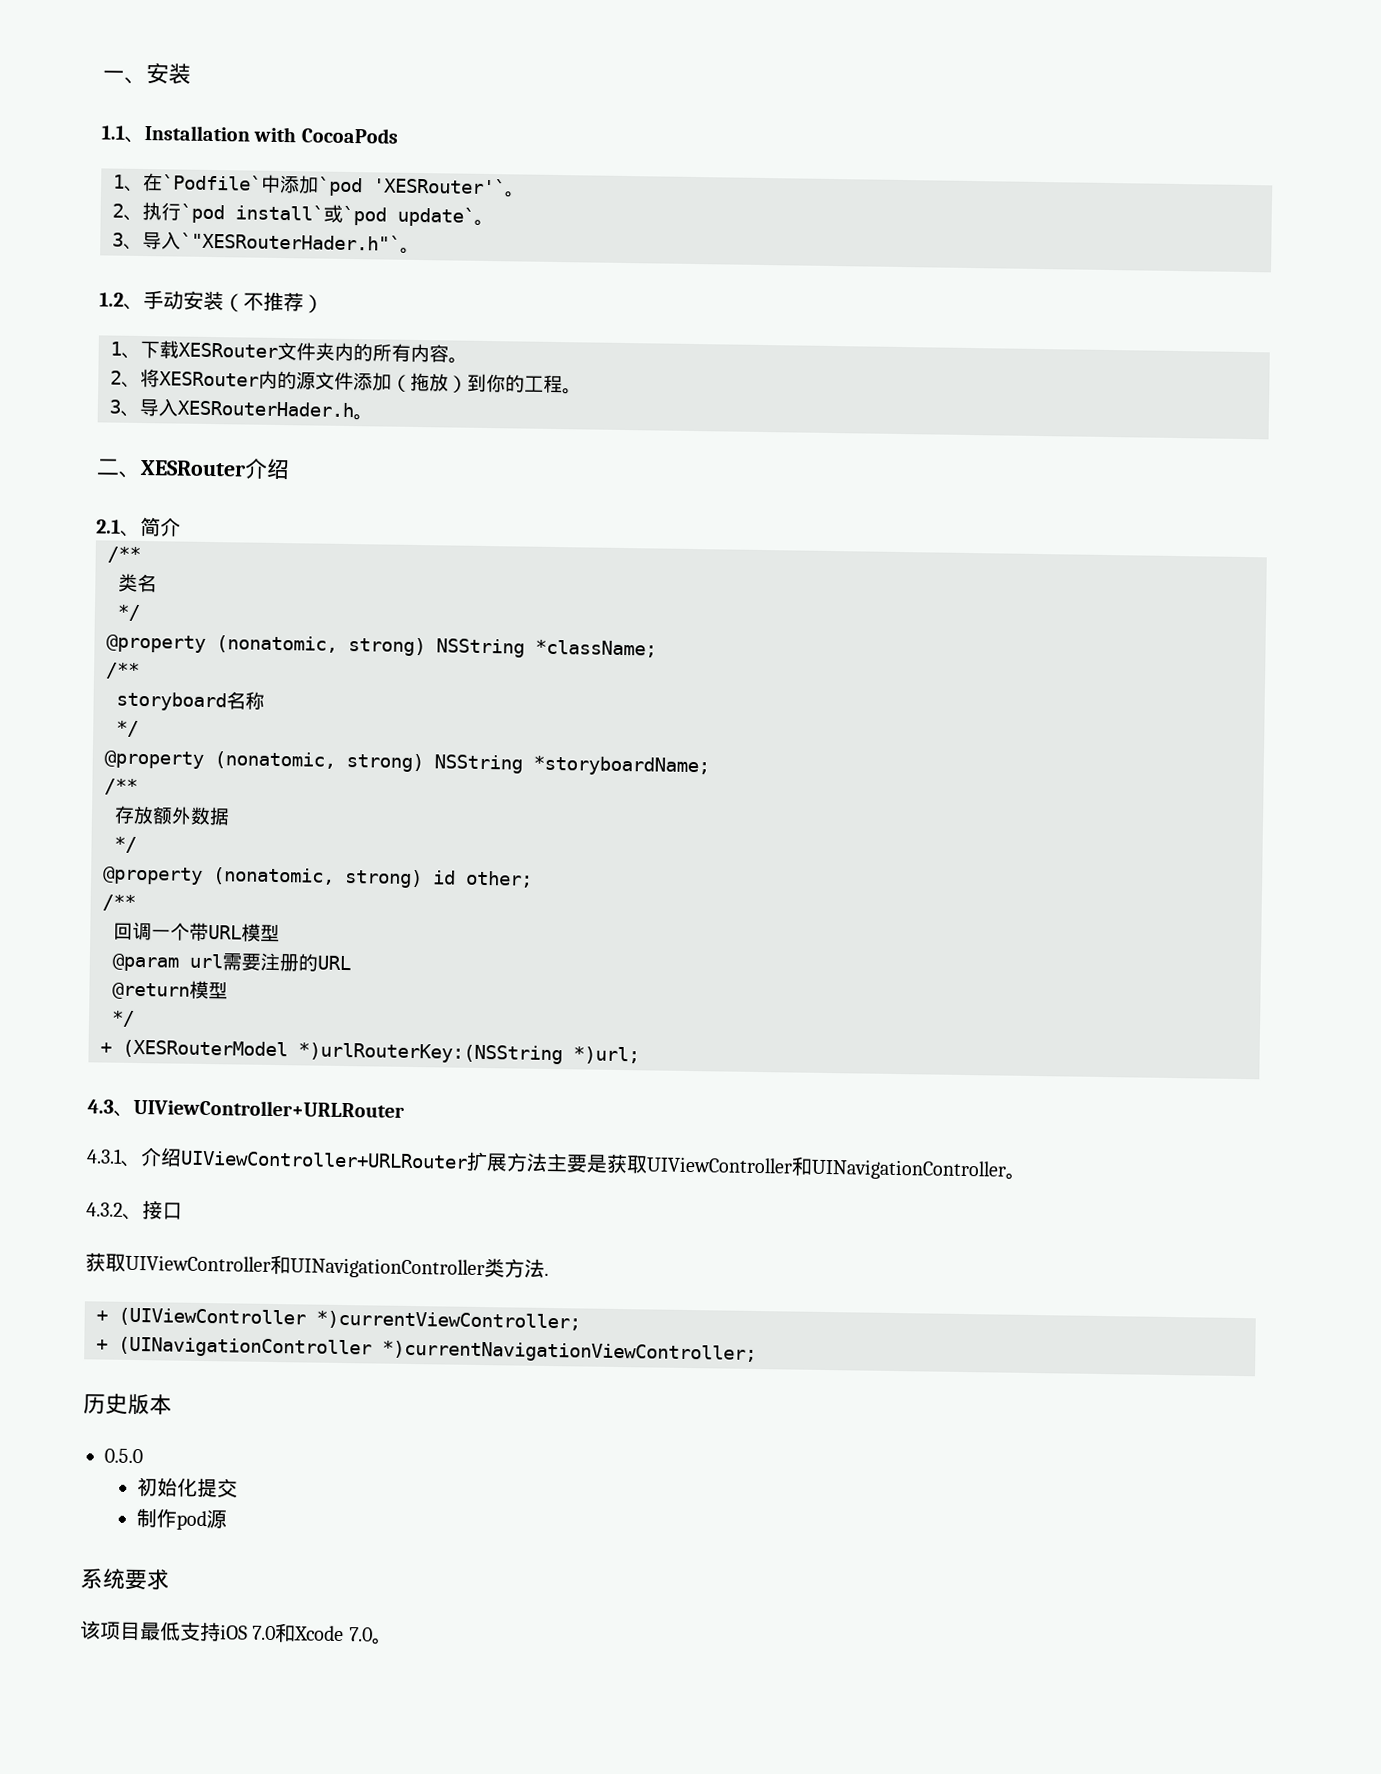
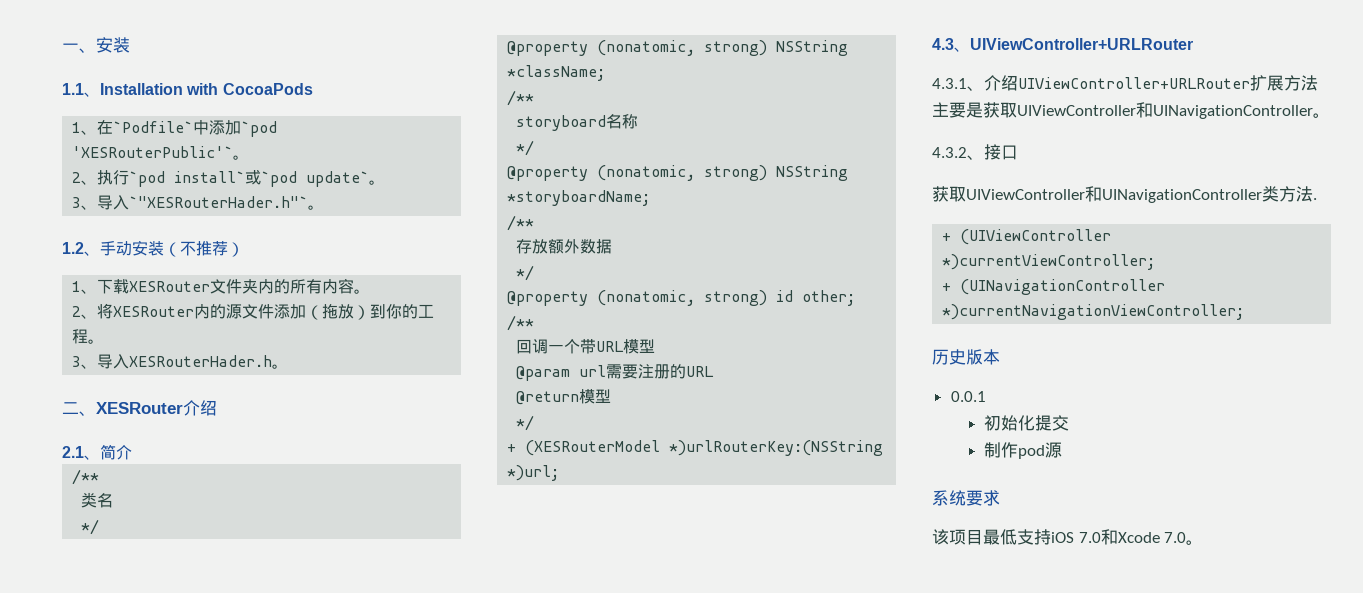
- 1、在`Podfile`中添加`pod 'XESRouter'`。
+ 1、在`Podfile`中添加`pod 'XESRouterPublic'`。
- 0.5.0
+ 0.0.1

